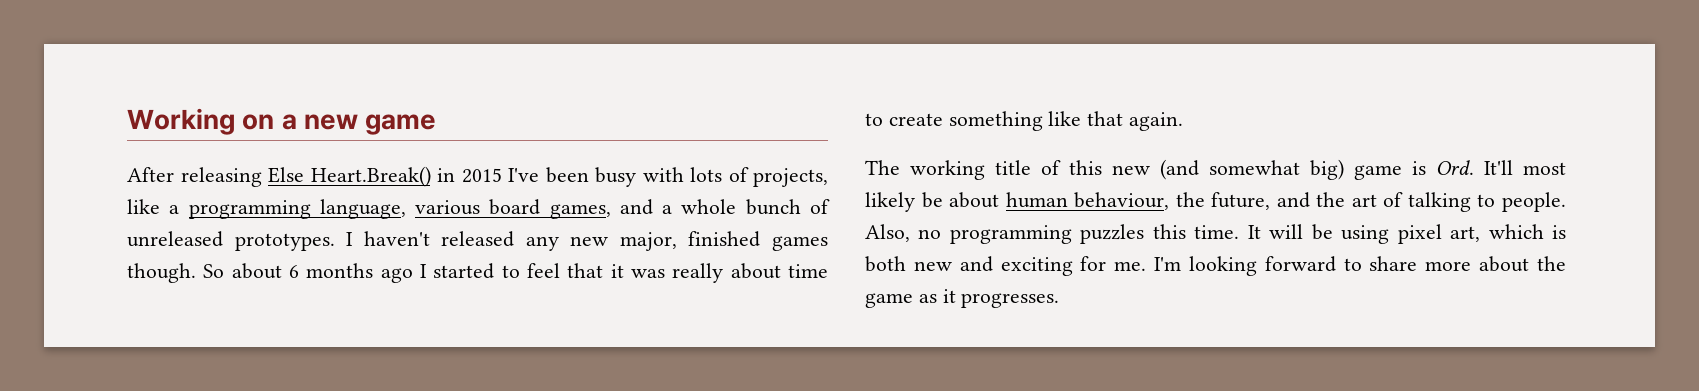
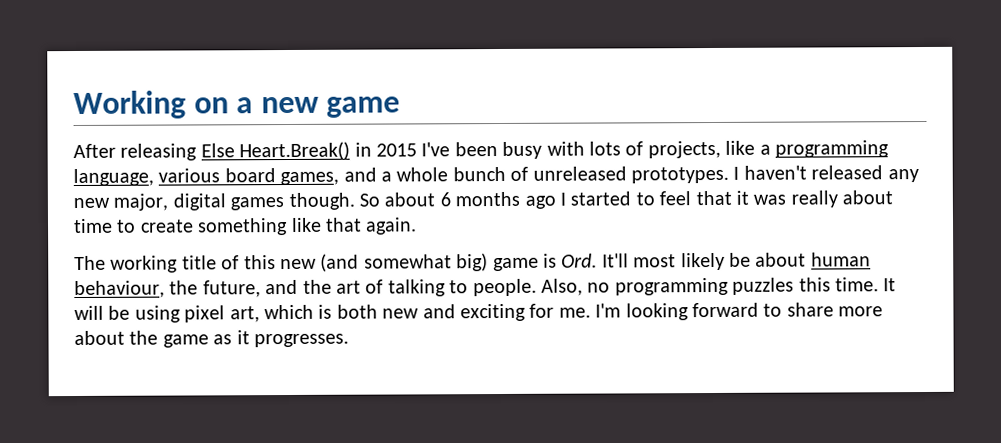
- I haven't released any new major, finished games though.
+ I haven't released any new major, digital games though.

